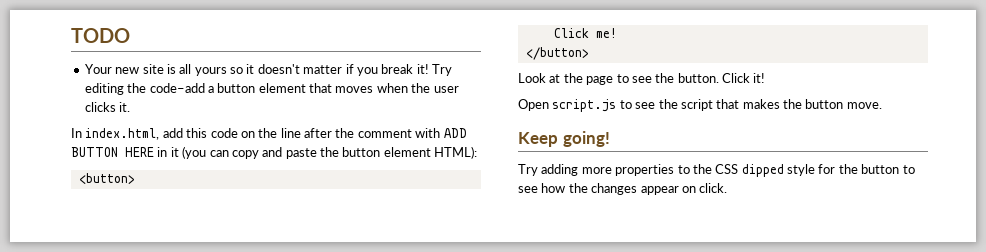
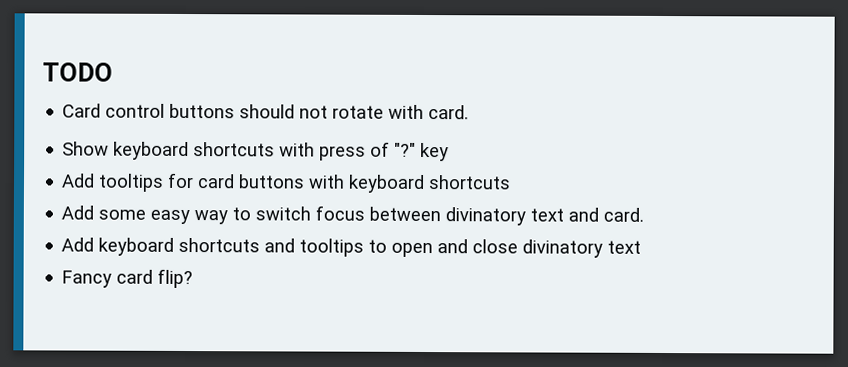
- Your new site is all yours so it doesn't matter if you break it! Try editing the code–add a button element that moves when the user clicks it.
- In index.html, add this code on the line after the comment with ADD BUTTON HERE in it (you can copy and paste the button element HTML):
- <button>
- Click me!
- </button>
- Look at the page to see the button. Click it!
- Open script.js to see the script that makes the button move.
- Keep going!
- Try adding more properties to the CSS dipped style for the button to see how the changes appear on click.
+ Card control buttons should not rotate with card.
+ Show keyboard shortcuts with press of "?" key
+ Add tooltips for card buttons with keyboard shortcuts
+ Add some easy way to switch focus between divinatory text and card.
+ Add keyboard shortcuts and tooltips to open and close divinatory text
+ Fancy card flip?

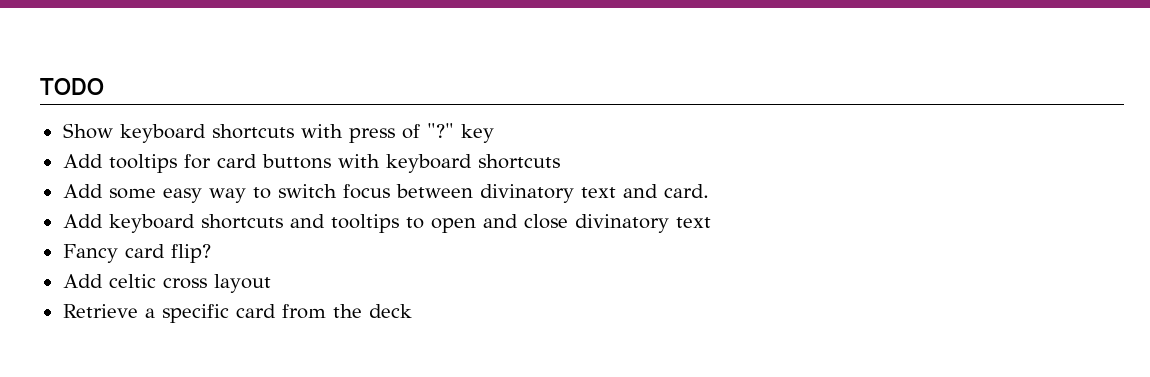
- Card control buttons should not rotate with card.
+ Add celtic cross layout
+ Retrieve a specific card from the deck

